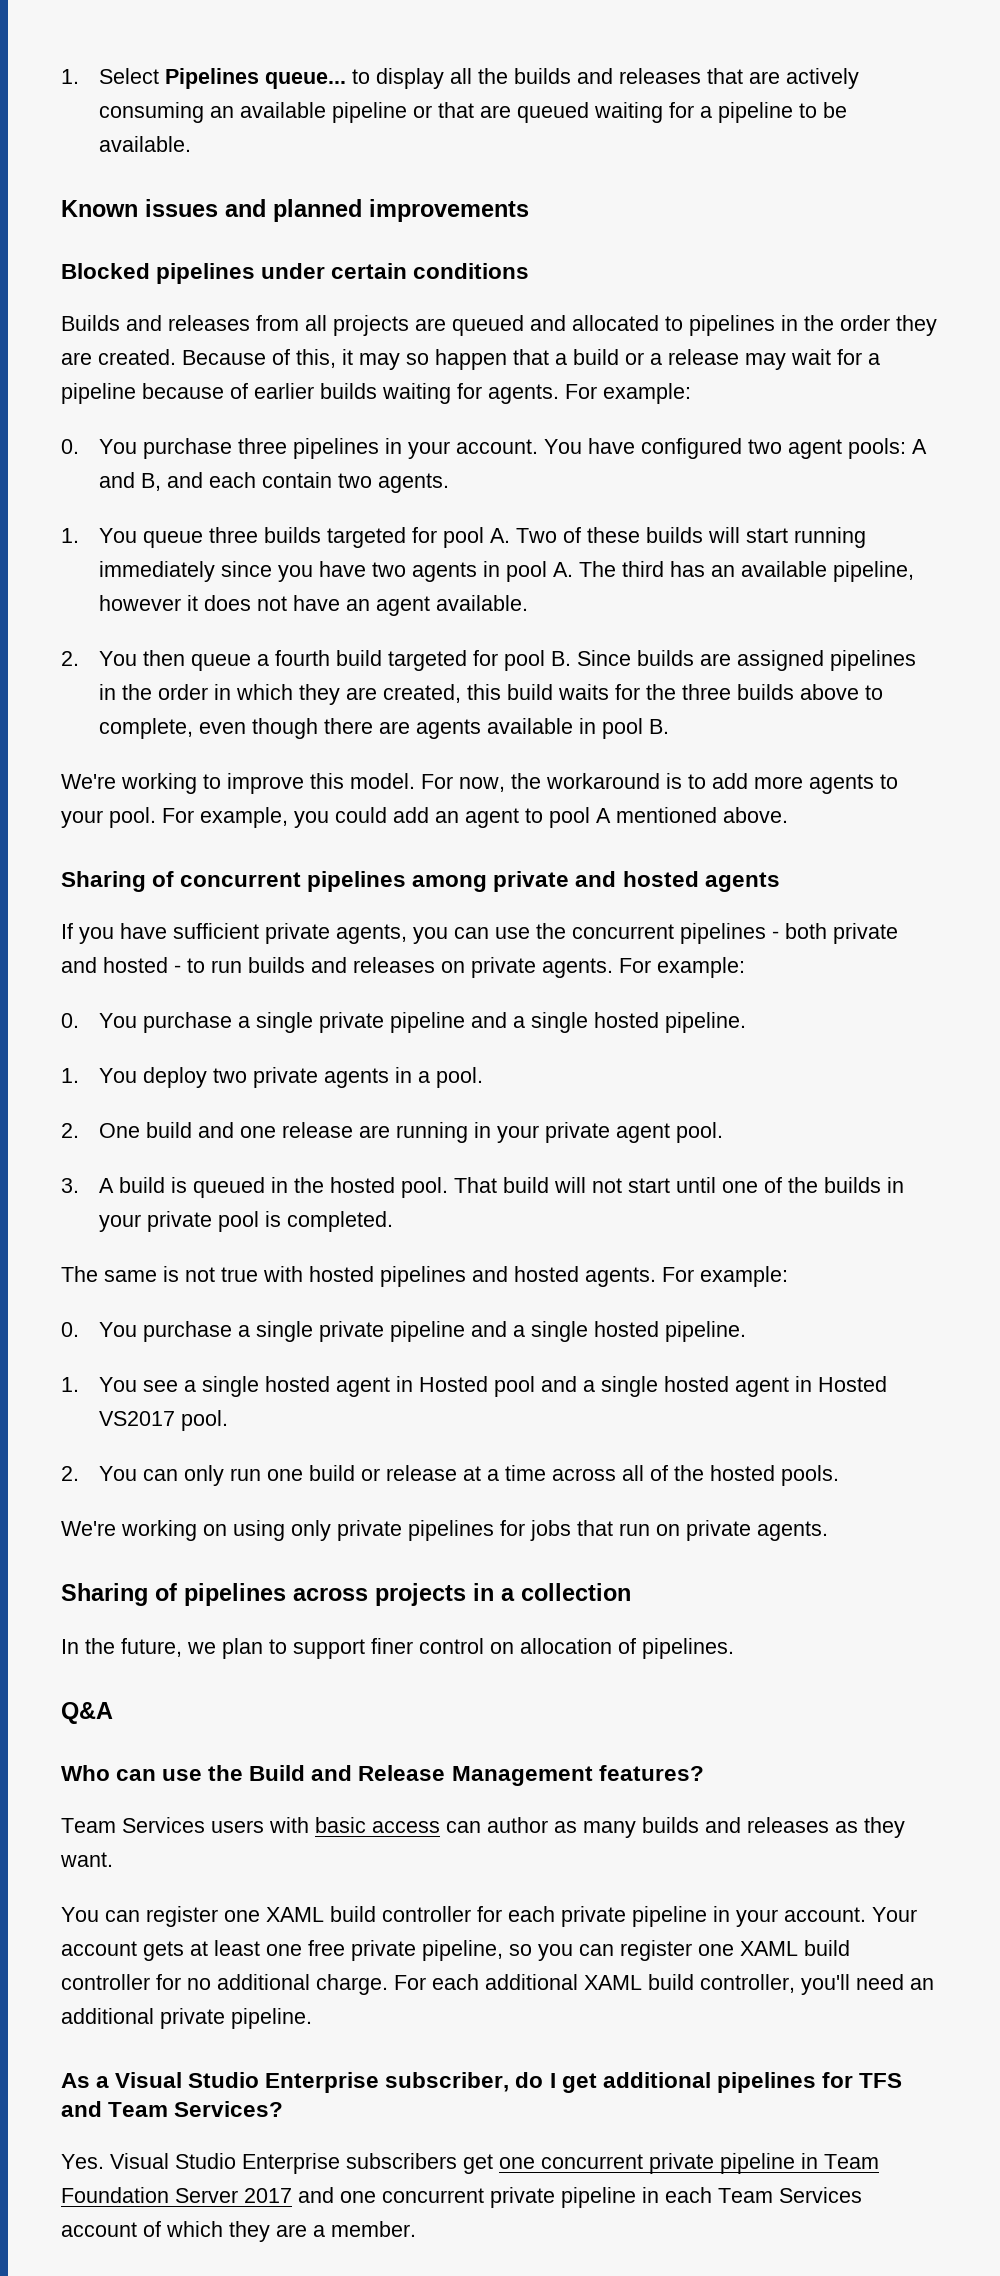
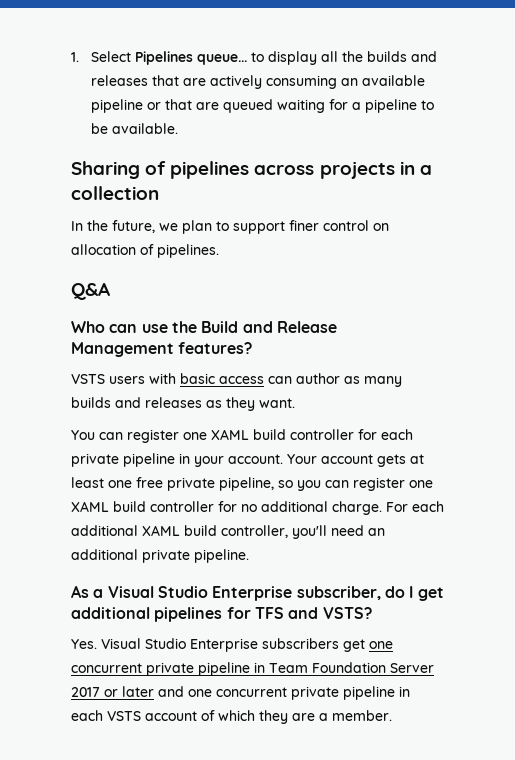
- Known issues and planned improvements
- Blocked pipelines under certain conditions
- Builds and releases from all projects are queued and allocated to pipelines in the order they are created. Because of this, it may so happen that a build or a release may wait for a pipeline because of earlier builds waiting for agents. For example:
- 0. You purchase three pipelines in your account. You have configured two agent pools: A and B, and each contain two agents.
- 1. You queue three builds targeted for pool A. Two of these builds will start running immediately since you have two agents in pool A. The third has an available pipeline, however it does not have an agent available.
- 2. You then queue a fourth build targeted for pool B. Since builds are assigned pipelines in the order in which they are created, this build waits for the three builds above to complete, even though there are agents available in pool B.
- We're working to improve this model. For now, the workaround is to add more agents to your pool. For example, you could add an agent to pool A mentioned above.
- Sharing of concurrent pipelines among private and hosted agents
- If you have sufficient private agents, you can use the concurrent pipelines - both private and hosted - to run builds and releases on private agents. For example:
- 0. You purchase a single private pipeline and a single hosted pipeline.
- 1. You deploy two private agents in a pool.
- 2. One build and one release are running in your private agent pool.
- 3. A build is queued in the hosted pool. That build will not start until one of the builds in your private pool is completed.
- The same is not true with hosted pipelines and hosted agents. For example:
- 0. You purchase a single private pipeline and a single hosted pipeline.
- 1. You see a single hosted agent in Hosted pool and a single hosted agent in Hosted VS2017 pool.
- 2. You can only run one build or release at a time across all of the hosted pools.
- We're working on using only private pipelines for jobs that run on private agents.
- Team Services users with basic access can author as many builds and releases as they want.
+ VSTS users with basic access can author as many builds and releases as they want.
- As a Visual Studio Enterprise subscriber, do I get additional pipelines for TFS and Team Services?
+ As a Visual Studio Enterprise subscriber, do I get additional pipelines for TFS and VSTS?
- Yes. Visual Studio Enterprise subscribers get one concurrent private pipeline in Team Foundation Server 2017 and one concurrent private pipeline in each Team Services account of which they are a member.
+ Yes. Visual Studio Enterprise subscribers get one concurrent private pipeline in Team Foundation Server 2017 or later and one concurrent private pipeline in each VSTS account of which they are a member.

